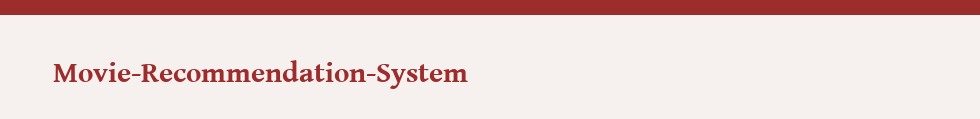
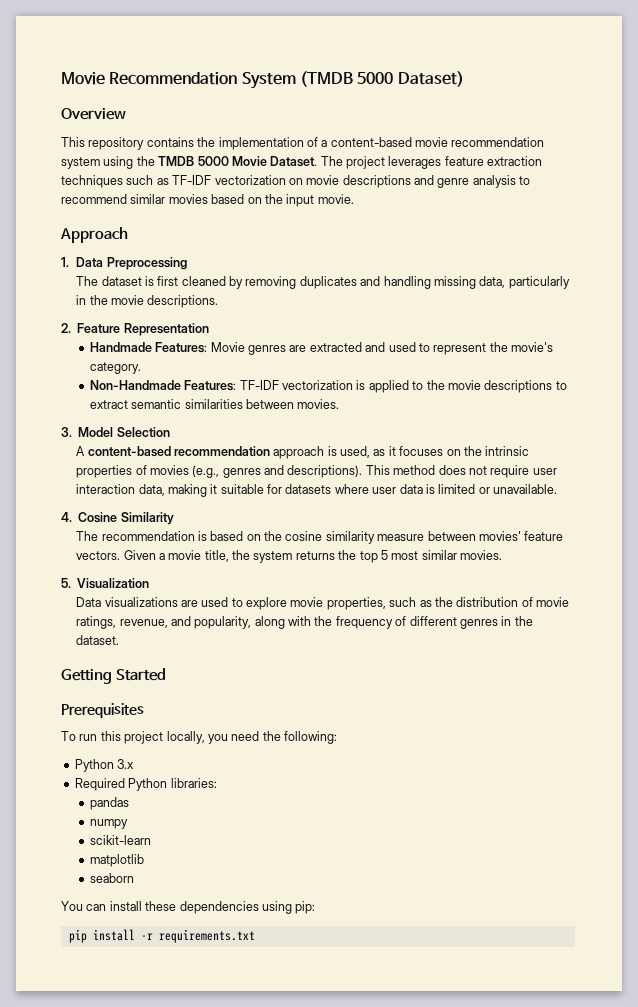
- Movie-Recommendation-System
+ Movie Recommendation System (TMDB 5000 Dataset)
+ Overview
+ This repository contains the implementation of a content-based movie recommendation system using the TMDB 5000 Movie Dataset. The project leverages feature extraction techniques such as TF-IDF vectorization on movie descriptions and genre analysis to recommend similar movies based on the input movie.
+ Approach
+ 1. Data Preprocessing
+ The dataset is first cleaned by removing duplicates and handling missing data, particularly in the movie descriptions.
+ 2. Feature Representation
+ Handmade Features: Movie genres are extracted and used to represent the movie's category.
+ Non-Handmade Features: TF-IDF vectorization is applied to the movie descriptions to extract semantic similarities between movies.
+ 3. Model Selection
+ A content-based recommendation approach is used, as it focuses on the intrinsic properties of movies (e.g., genres and descriptions). This method does not require user interaction data, making it suitable for datasets where user data is limited or unavailable.
+ 4. Cosine Similarity
+ The recommendation is based on the cosine similarity measure between movies' feature vectors. Given a movie title, the system returns the top 5 most similar movies.
+ 5. Visualization
+ Data visualizations are used to explore movie properties, such as the distribution of movie ratings, revenue, and popularity, along with the frequency of different genres in the dataset.
+ Getting Started
+ Prerequisites
+ To run this project locally, you need the following:
+ Python 3.x
+ Required Python libraries:
+ pandas
+ numpy
+ scikit-learn
+ matplotlib
+ seaborn
+ You can install these dependencies using pip:
+ pip install -r requirements.txt

